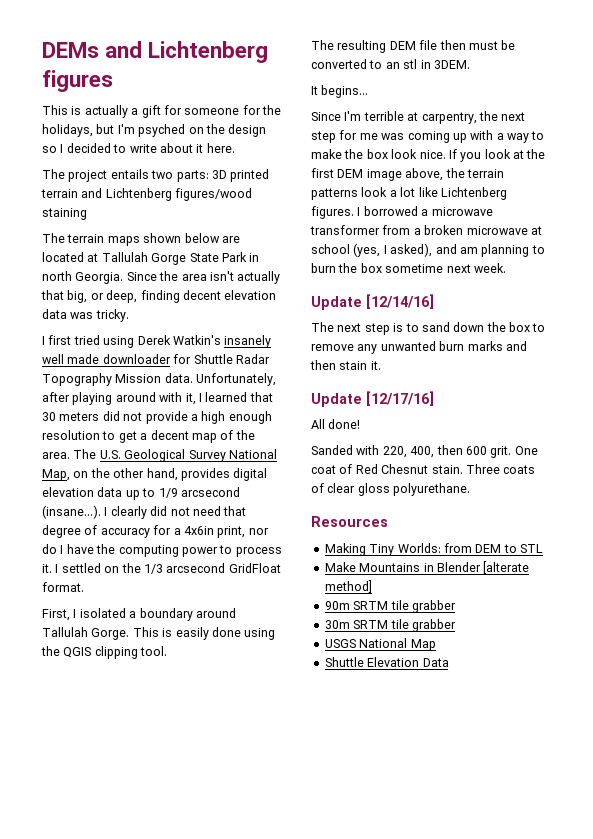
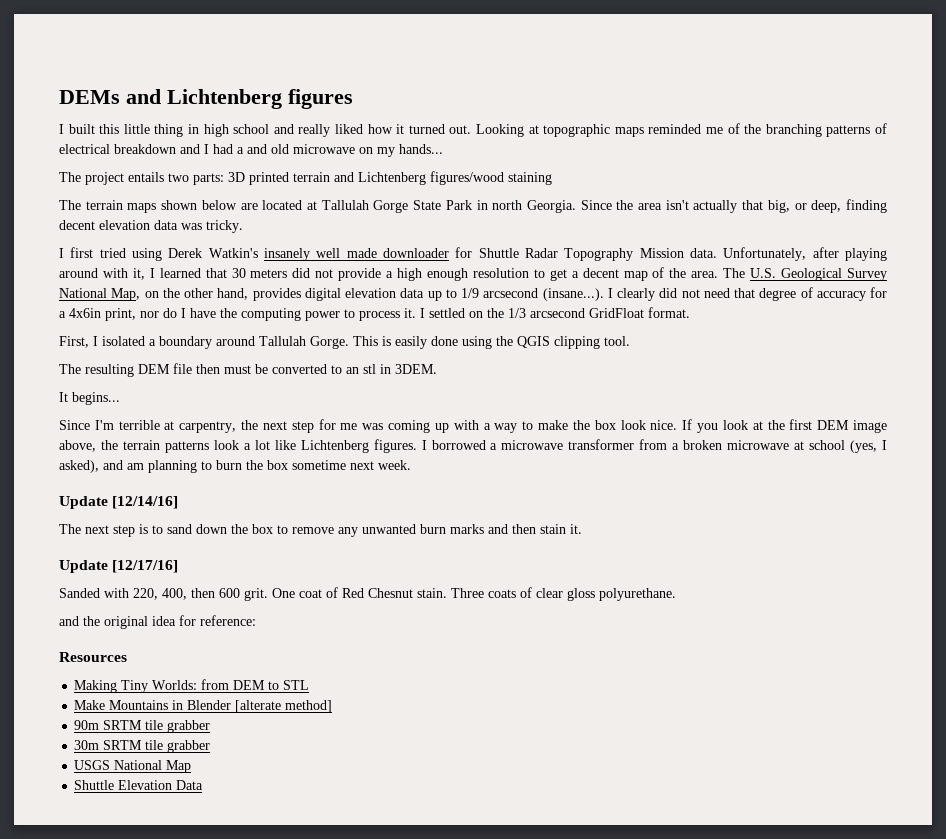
- This is actually a gift for someone for the holidays, but I'm psyched on the design so I decided to write about it here.
+ I built this little thing in high school and really liked how it turned out. Looking at topographic maps reminded me of the branching patterns of electrical breakdown and I had a and old microwave on my hands...
- All done!
+ and the original idea for reference:

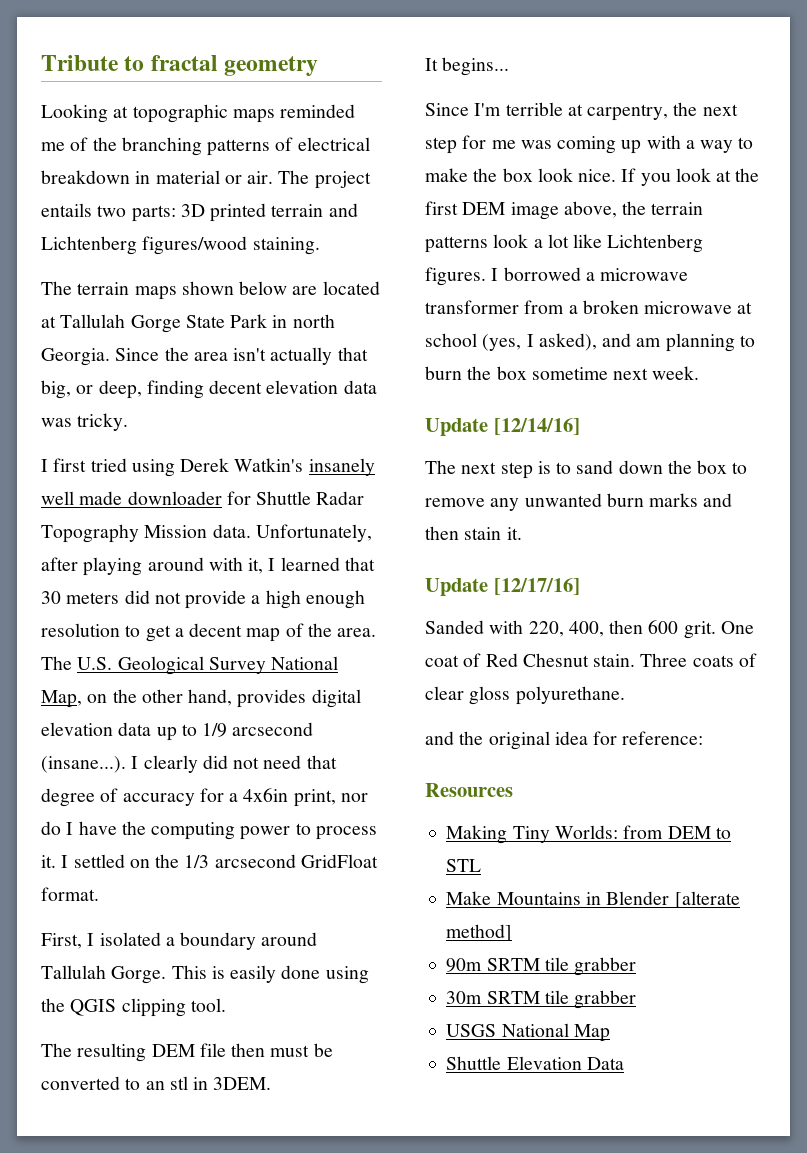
- DEMs and Lichtenberg figures
- I built this little thing in high school and really liked how it turned out. Looking at topographic maps reminded me of the branching patterns of electrical breakdown and I had a and old microwave on my hands...
- The project entails two parts: 3D printed terrain and Lichtenberg figures/wood staining
+ Tribute to fractal geometry
+ Looking at topographic maps reminded me of the branching patterns of electrical breakdown in material or air. The project entails two parts: 3D printed terrain and Lichtenberg figures/wood staining.

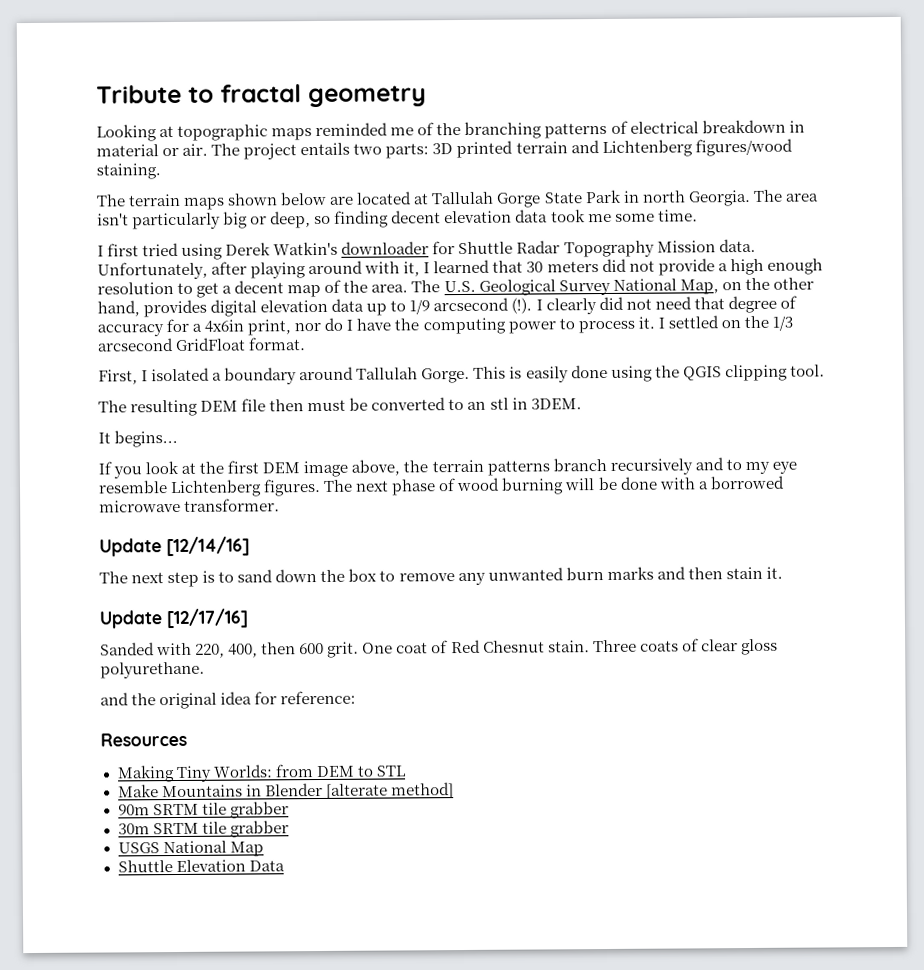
- Since the area isn't actually that big, or deep, finding decent elevation data was tricky.
+ The area isn't particularly big or deep, so finding decent elevation data took me some time.
- I first tried using Derek Watkin's insanely well made downloader for Shuttle Radar Topography Mission data.
+ I first tried using Derek Watkin's downloader for Shuttle Radar Topography Mission data.
- The U.S. Geological Survey National Map, on the other hand, provides digital elevation data up to 1/9 arcsecond (insane...). I clearly did not need that degree of accuracy for a 4x6in print, nor do I have the computing power to process it.
+ The U.S. Geological Survey National Map, on the other hand, provides digital elevation data up to 1/9 arcsecond (!). I clearly did not need that degree of accuracy for a 4x6in print, nor do I have the computing power to process it.
- Since I'm terrible at carpentry, the next step for me was coming up with a way to make the box look nice. If you look at the first DEM image above, the terrain patterns look a lot like Lichtenberg figures. I borrowed a microwave transformer from a broken microwave at school (yes, I asked), and am planning to burn the box sometime next week.
+ If you look at the first DEM image above, the terrain patterns branch recursively and to my eye resemble Lichtenberg figures. The next phase of wood burning will be done with a borrowed microwave transformer.

